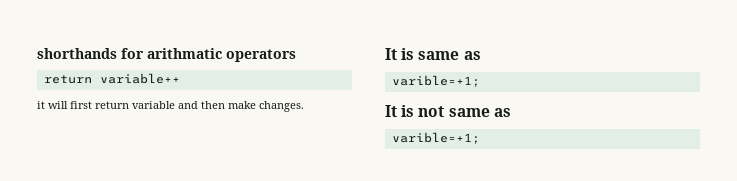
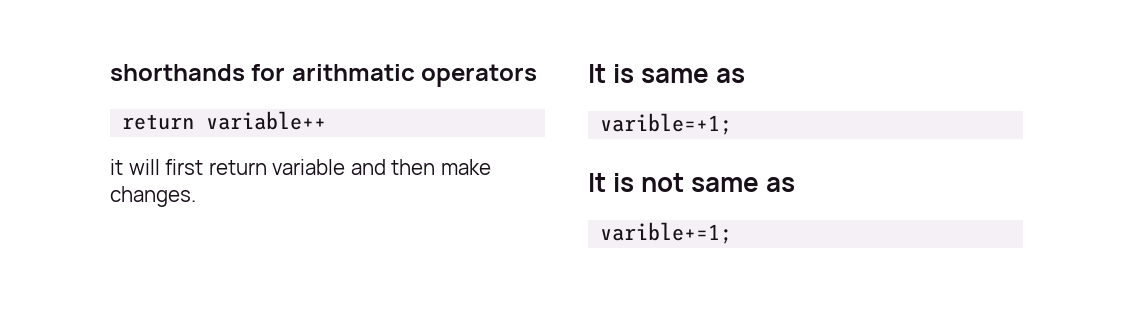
  It is not same as
- varible=+1;
+ varible+=1;

